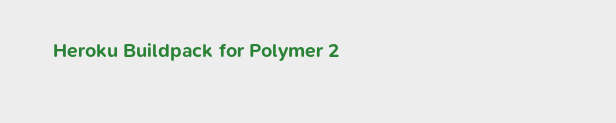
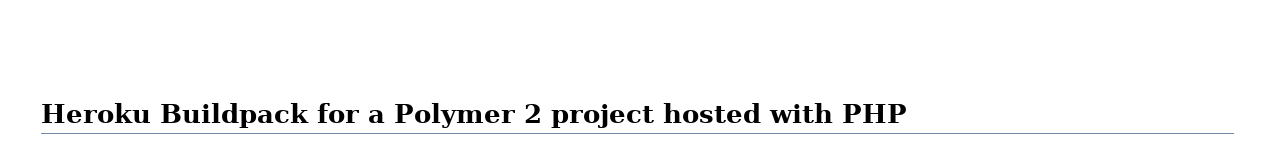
- Heroku Buildpack for Polymer 2
+ Heroku Buildpack for a Polymer 2 project hosted with PHP

